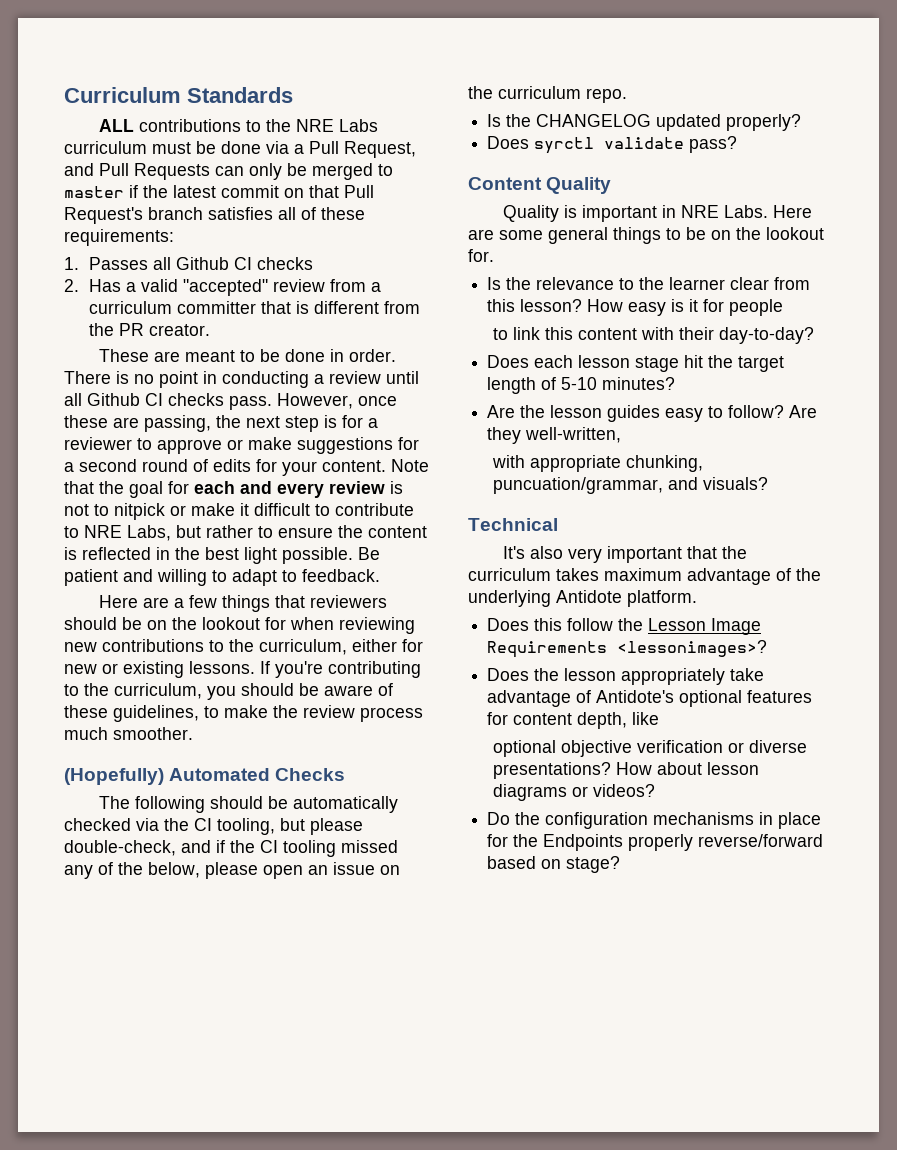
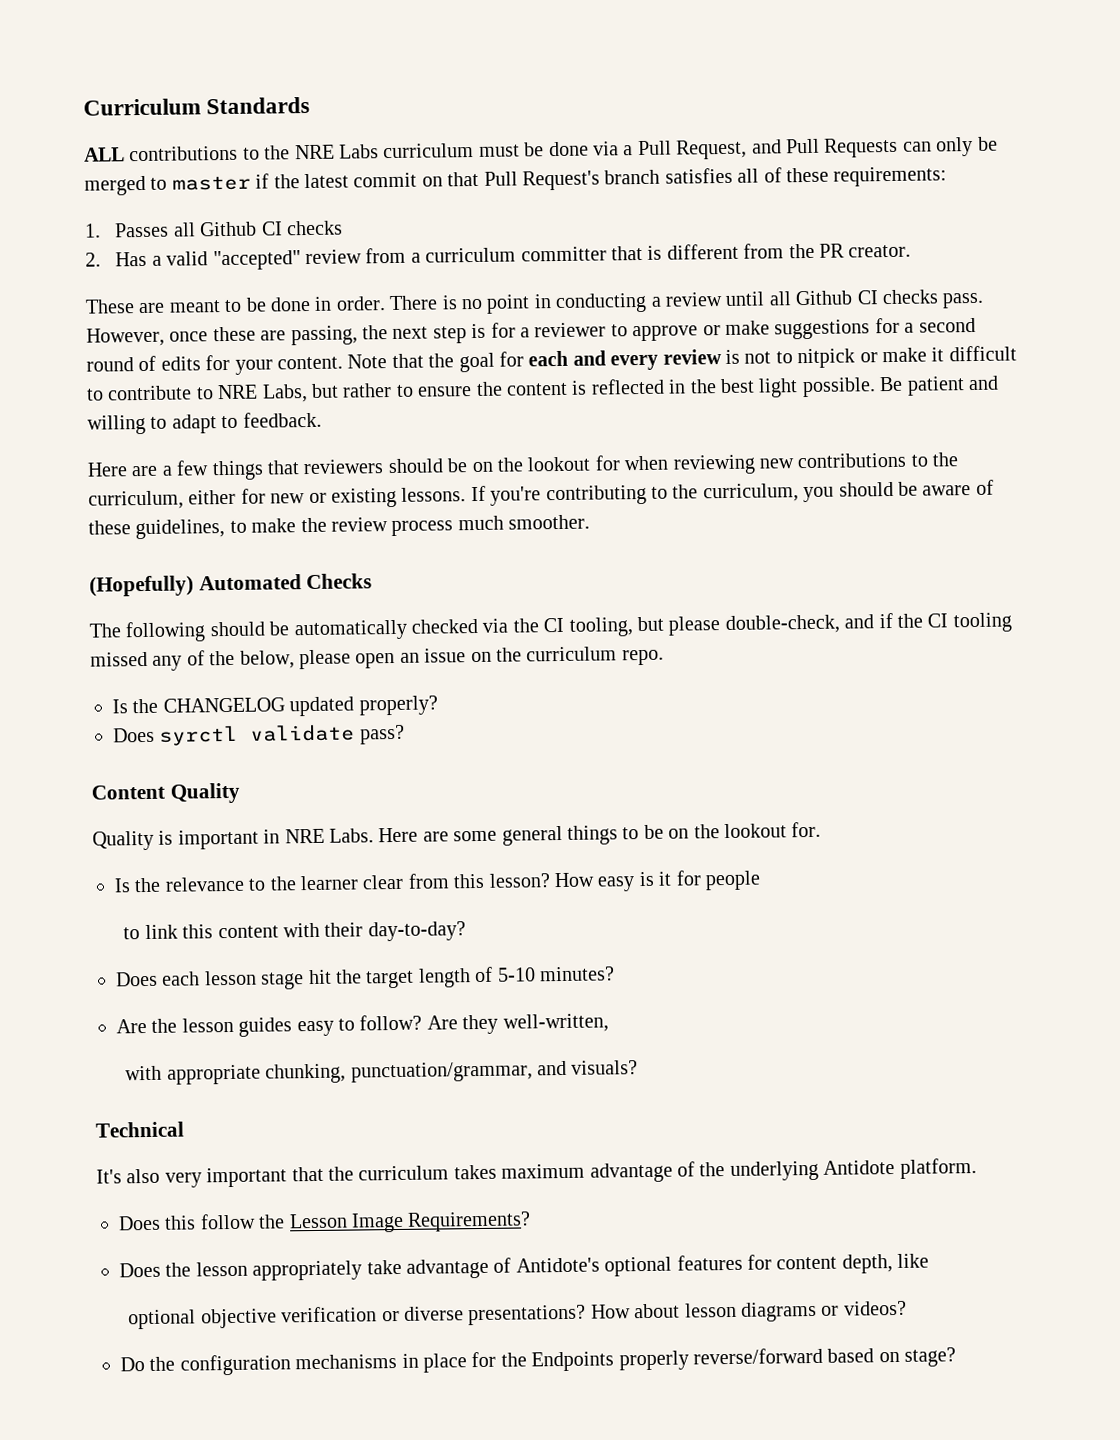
- with appropriate chunking, puncuation/grammar, and visuals?
+ with appropriate chunking, punctuation/grammar, and visuals?
- Does this follow the Lesson Image Requirements <lessonimages>?
+ Does this follow the Lesson Image Requirements?

